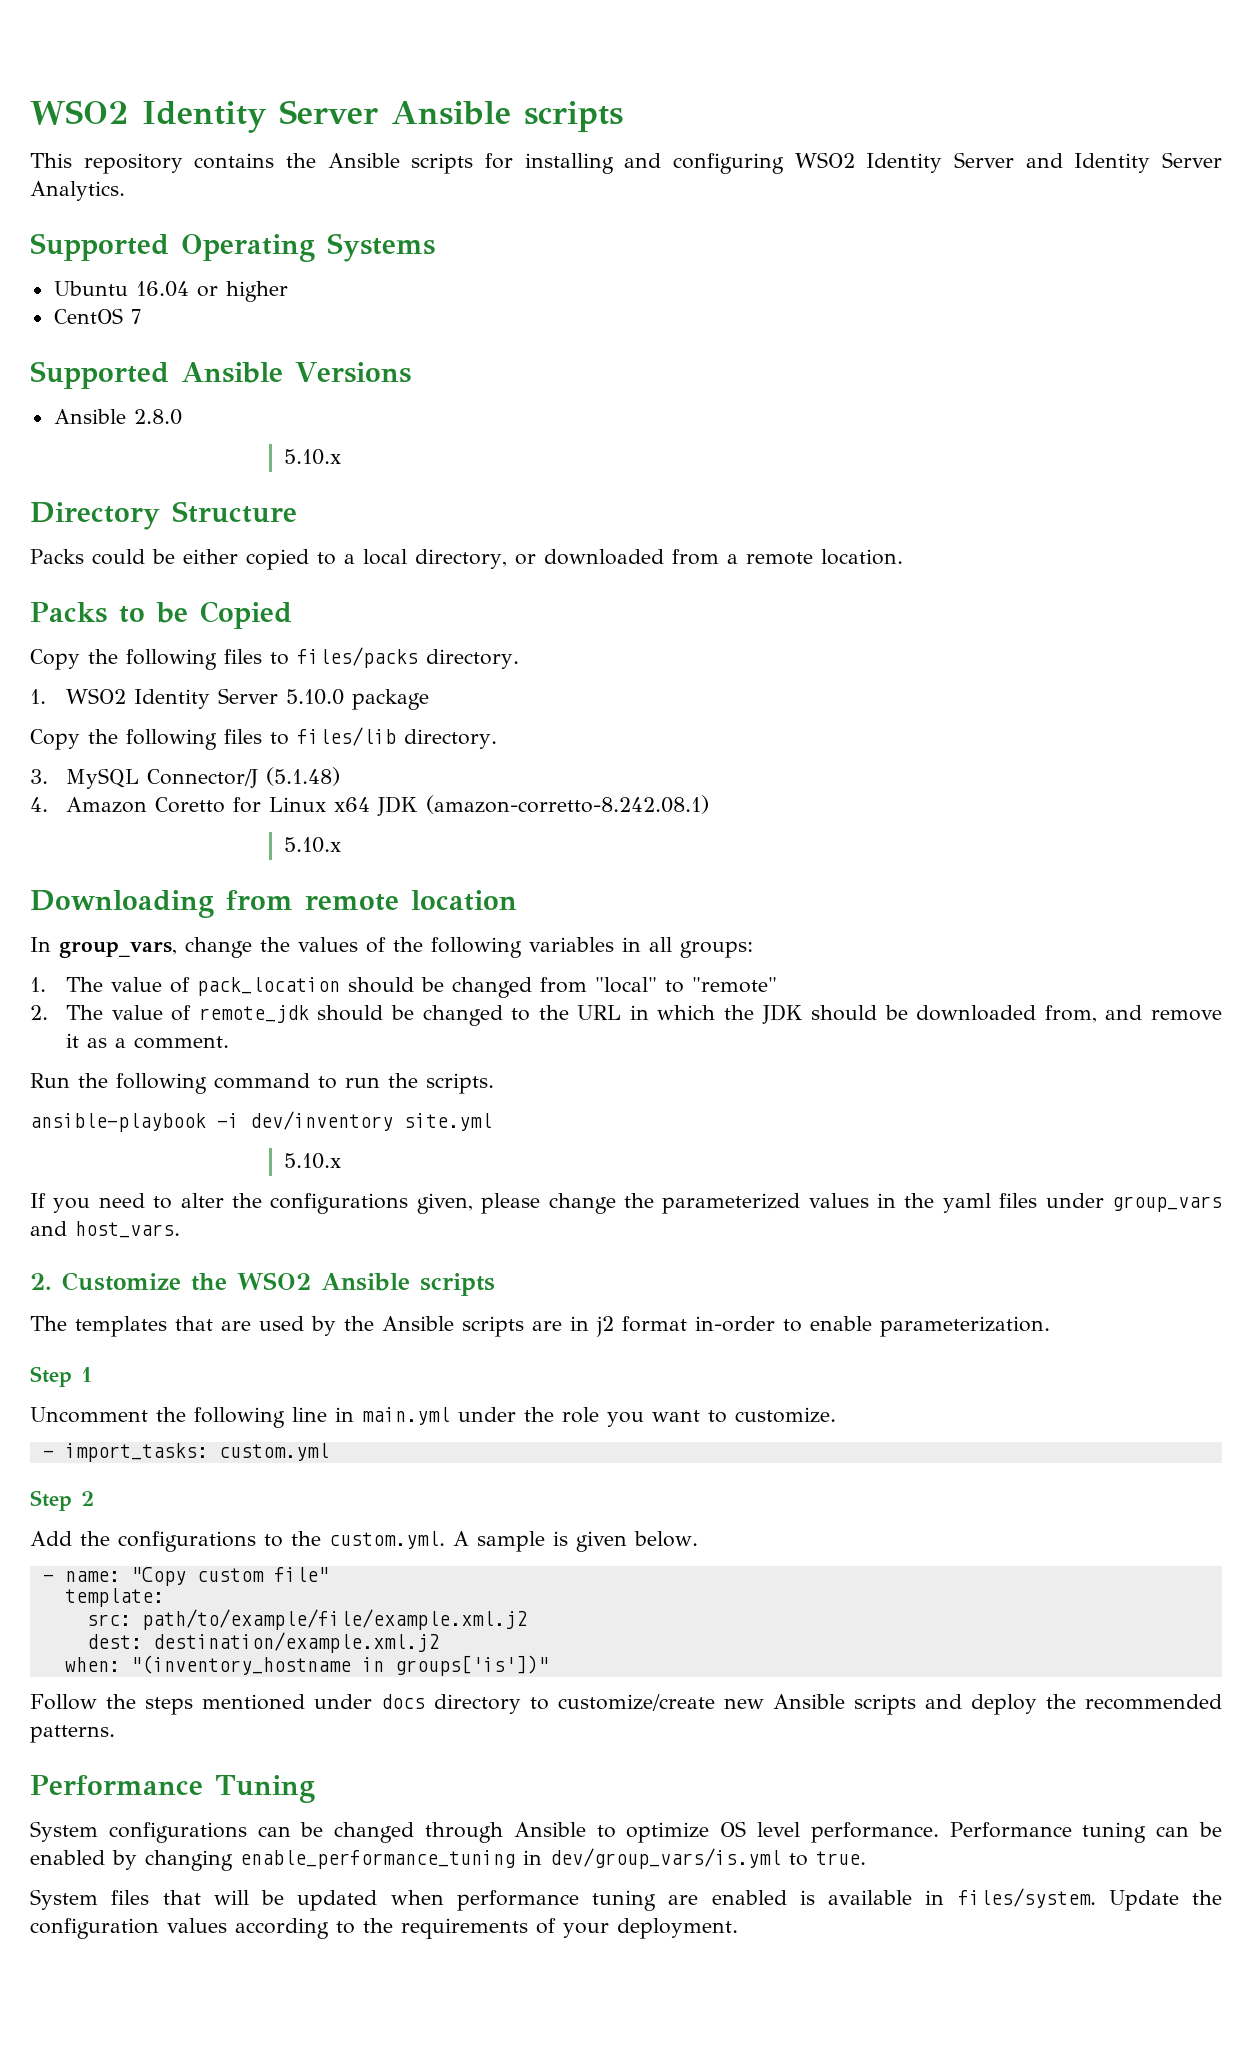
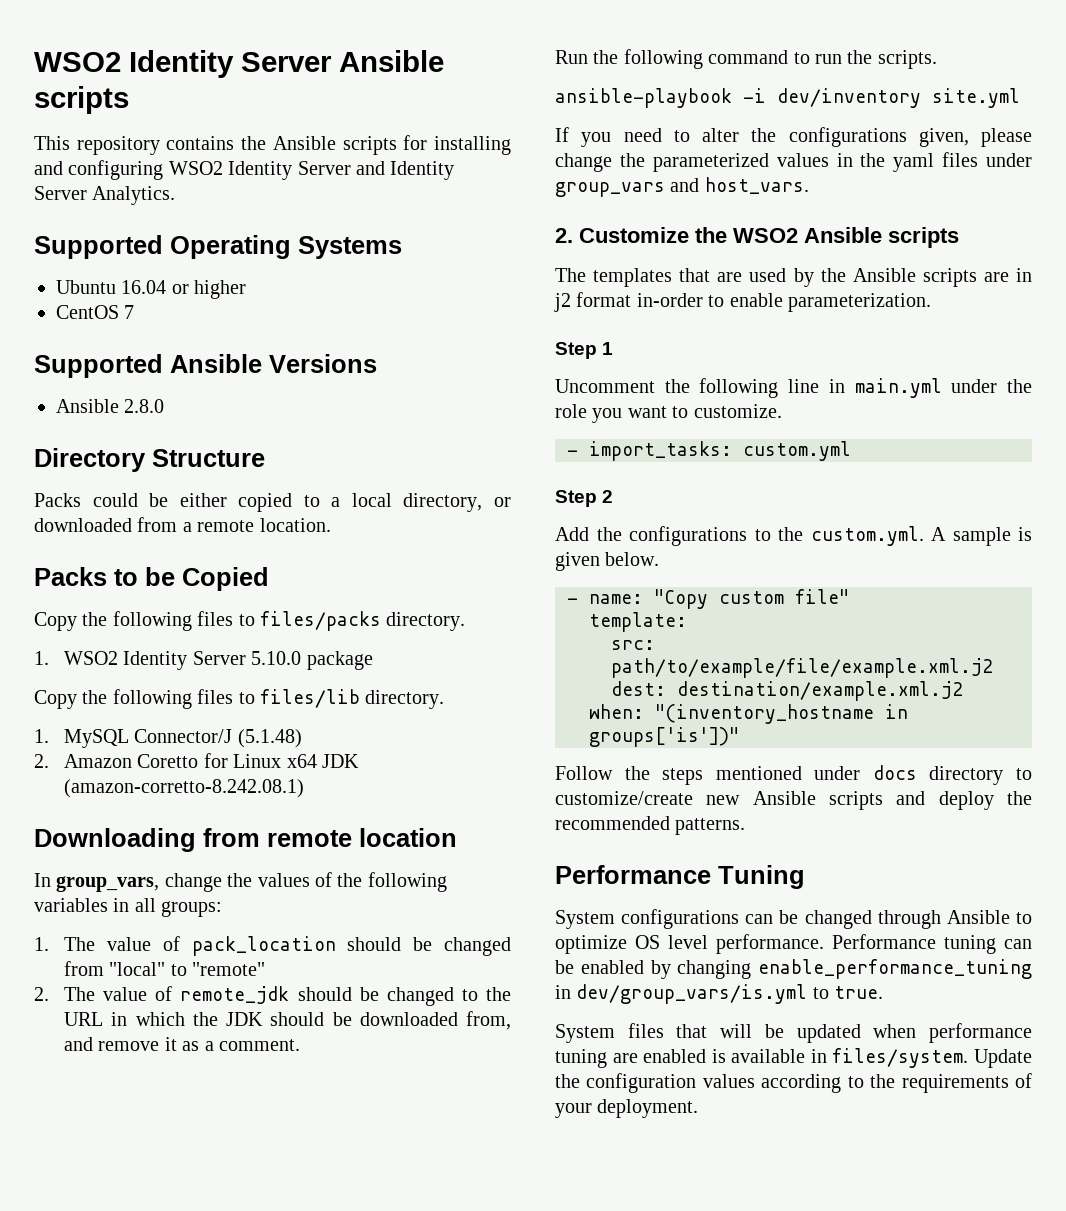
  Ansible 2.8.0
- 5.10.x
- 3. MySQL Connector/J (5.1.48)
+ 1. MySQL Connector/J (5.1.48)
- 4. Amazon Coretto for Linux x64 JDK (amazon-corretto-8.242.08.1)
- 5.10.x
+ 2. Amazon Coretto for Linux x64 JDK (amazon-corretto-8.242.08.1)
  ansible-playbook -i dev/inventory site.yml
- 5.10.x

